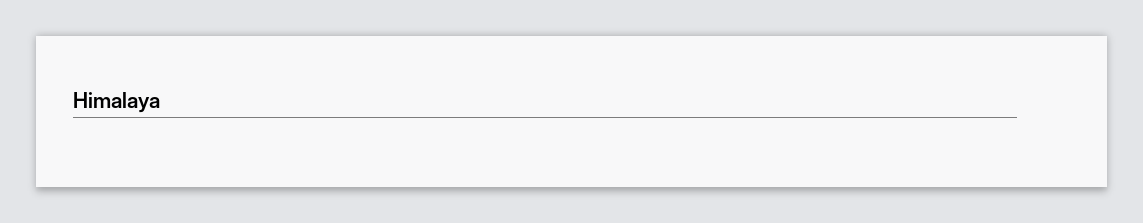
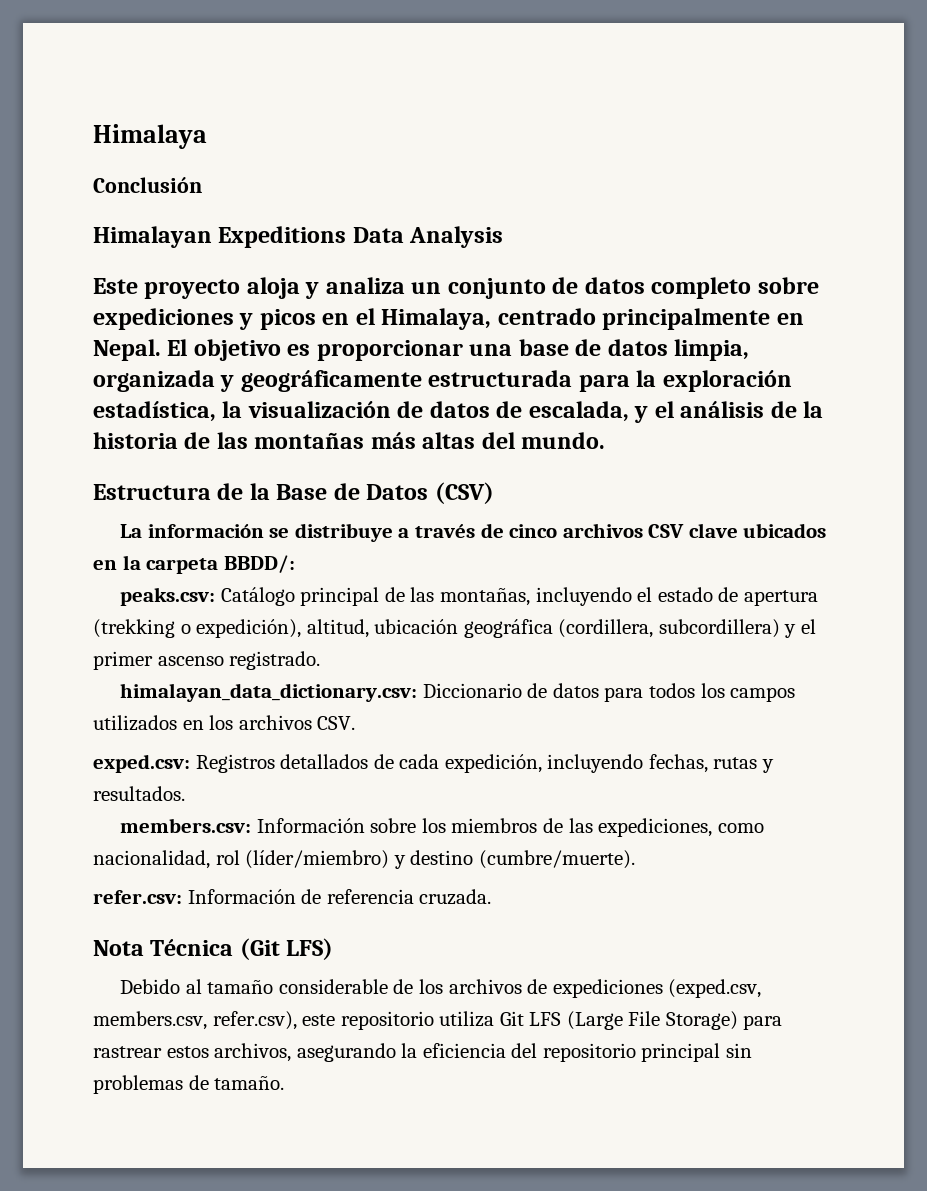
+ Conclusión
+ Himalayan Expeditions Data Analysis
+ Este proyecto aloja y analiza un conjunto de datos completo sobre expediciones y picos en el Himalaya, centrado principalmente en Nepal. El objetivo es proporcionar una base de datos limpia, organizada y geográficamente estructurada para la exploración estadística, la visualización de datos de escalada, y el análisis de la historia de las montañas más altas del mundo.
+ Estructura de la Base de Datos (CSV)
+ La información se distribuye a través de cinco archivos CSV clave ubicados en la carpeta BBDD/:
+ peaks.csv: Catálogo principal de las montañas, incluyendo el estado de apertura (trekking o expedición), altitud, ubicación geográfica (cordillera, subcordillera) y el primer ascenso registrado.
+ himalayan_data_dictionary.csv: Diccionario de datos para todos los campos utilizados en los archivos CSV.
+ exped.csv: Registros detallados de cada expedición, incluyendo fechas, rutas y resultados.
+ members.csv: Información sobre los miembros de las expediciones, como nacionalidad, rol (líder/miembro) y destino (cumbre/muerte).
+ refer.csv: Información de referencia cruzada.
+ Nota Técnica (Git LFS)
+ Debido al tamaño considerable de los archivos de expediciones (exped.csv, members.csv, refer.csv), este repositorio utiliza Git LFS (Large File Storage) para rastrear estos archivos, asegurando la eficiencia del repositorio principal sin problemas de tamaño.

